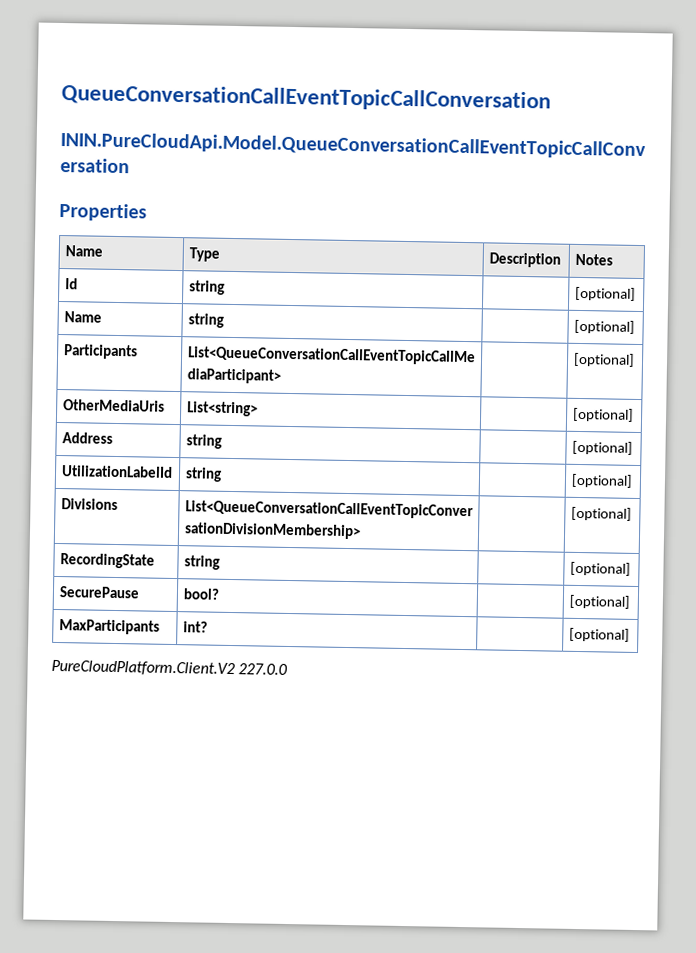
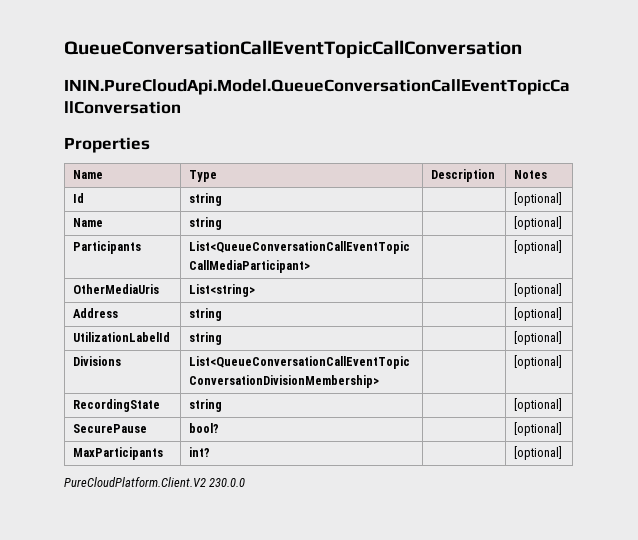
- PureCloudPlatform.Client.V2 227.0.0
+ PureCloudPlatform.Client.V2 230.0.0

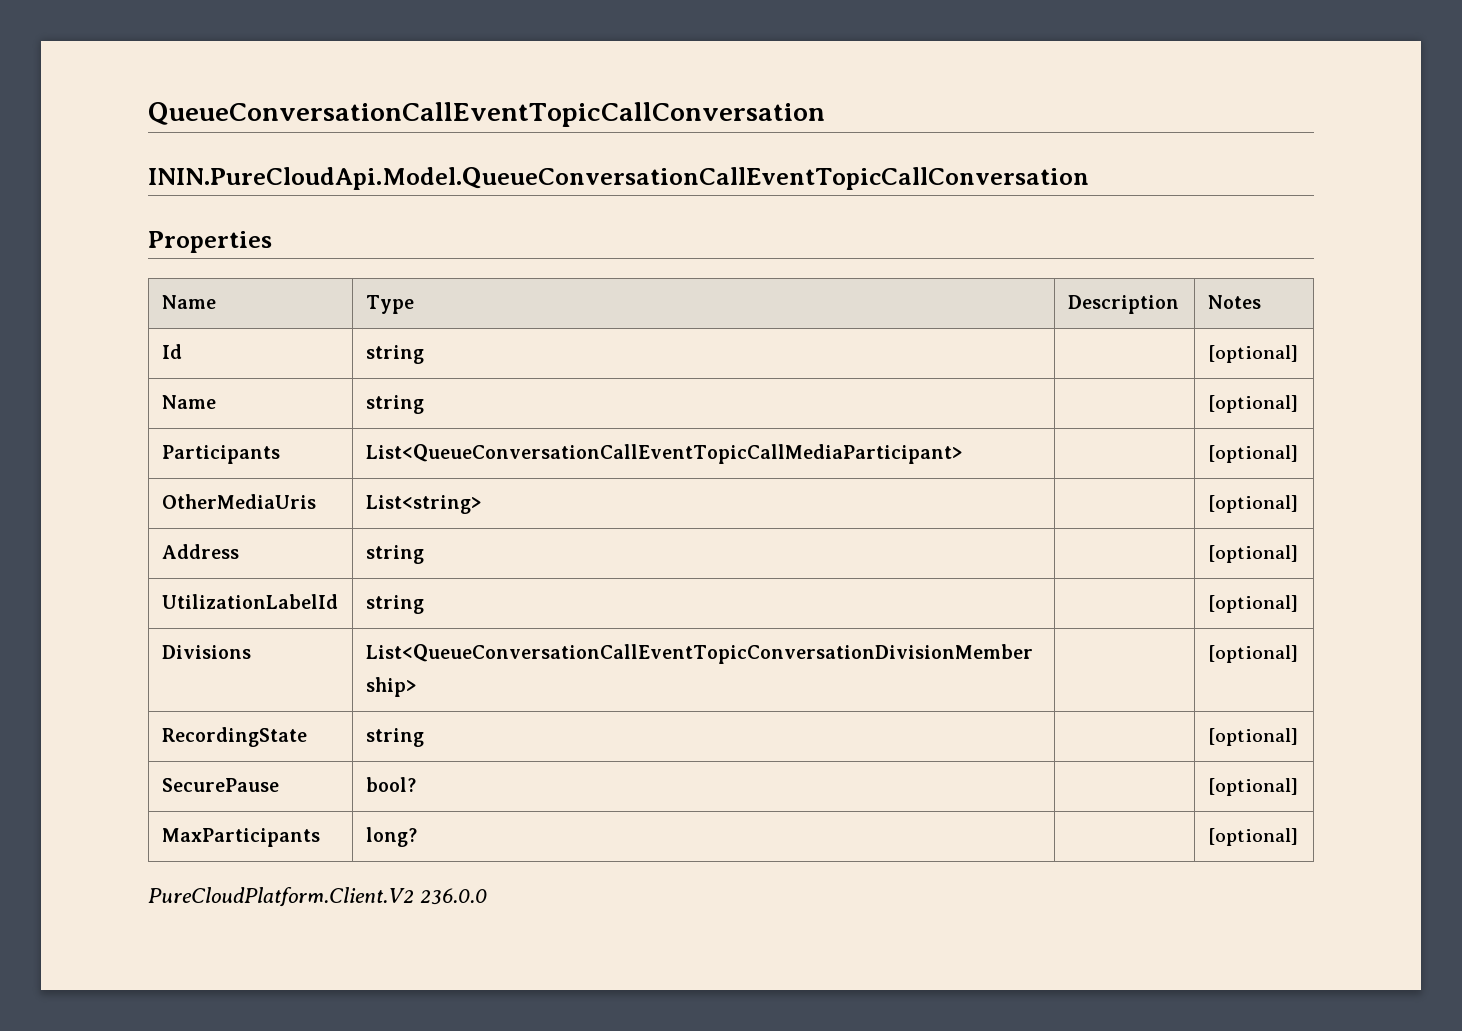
- MaxParticipants | int? | | [optional]
+ MaxParticipants | long? | | [optional]
- PureCloudPlatform.Client.V2 230.0.0
+ PureCloudPlatform.Client.V2 236.0.0

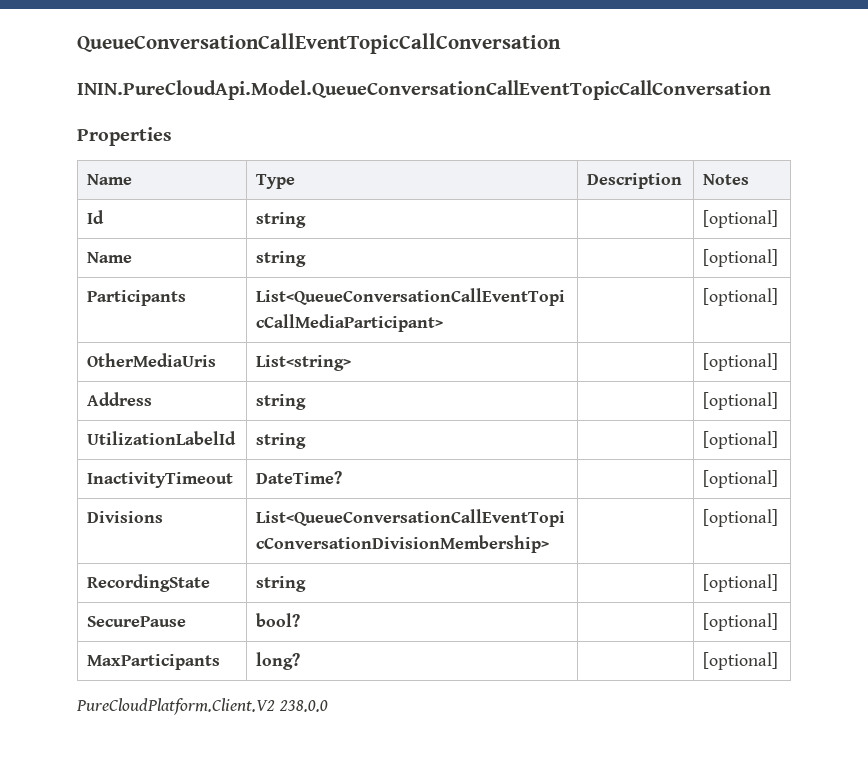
+ InactivityTimeout | DateTime? | | [optional]
- PureCloudPlatform.Client.V2 236.0.0
+ PureCloudPlatform.Client.V2 238.0.0

